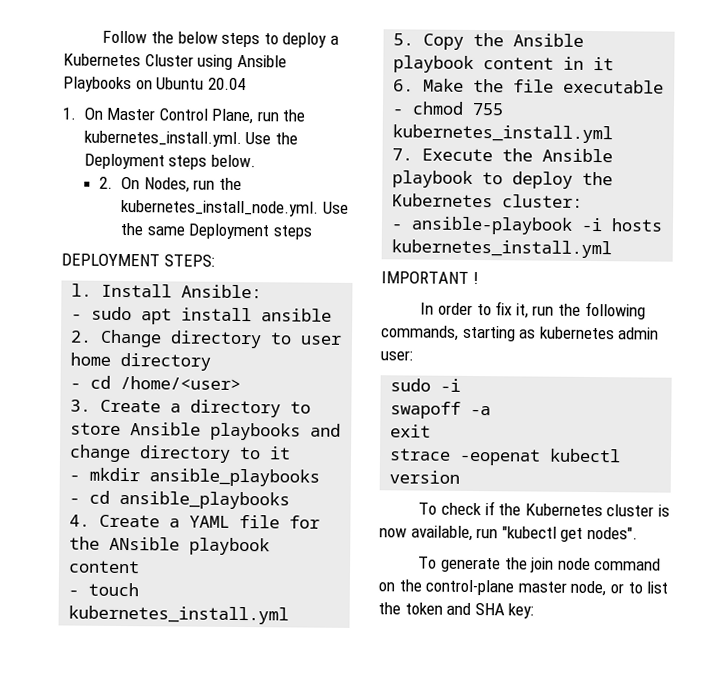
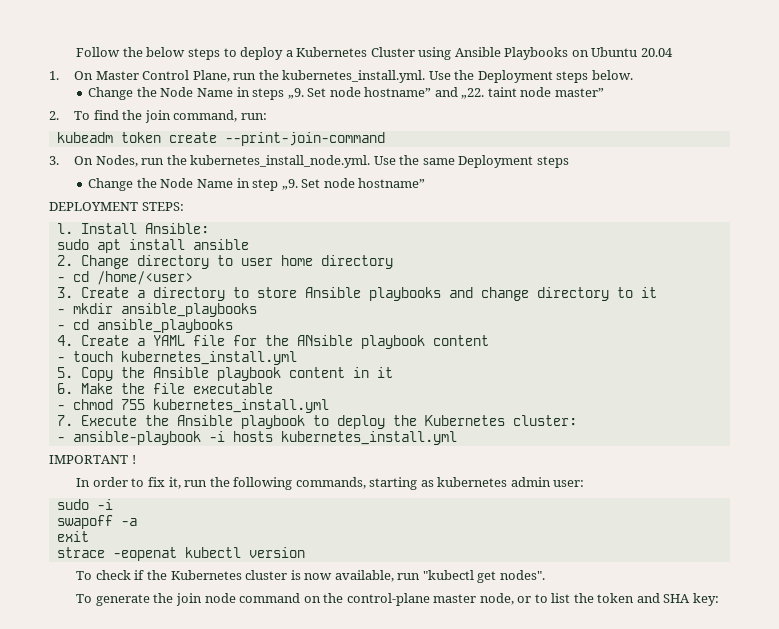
- 2. On Nodes, run the kubernetes_install_node.yml. Use the same Deployment steps
+ Change the Node Name in steps „9. Set node hostname” and „22. taint node master”
+ 2. To find the join command, run:
+ kubeadm token create --print-join-command
+ 3. On Nodes, run the kubernetes_install_node.yml. Use the same Deployment steps
+ Change the Node Name in step „9. Set node hostname”
- - sudo apt install ansible
+ sudo apt install ansible

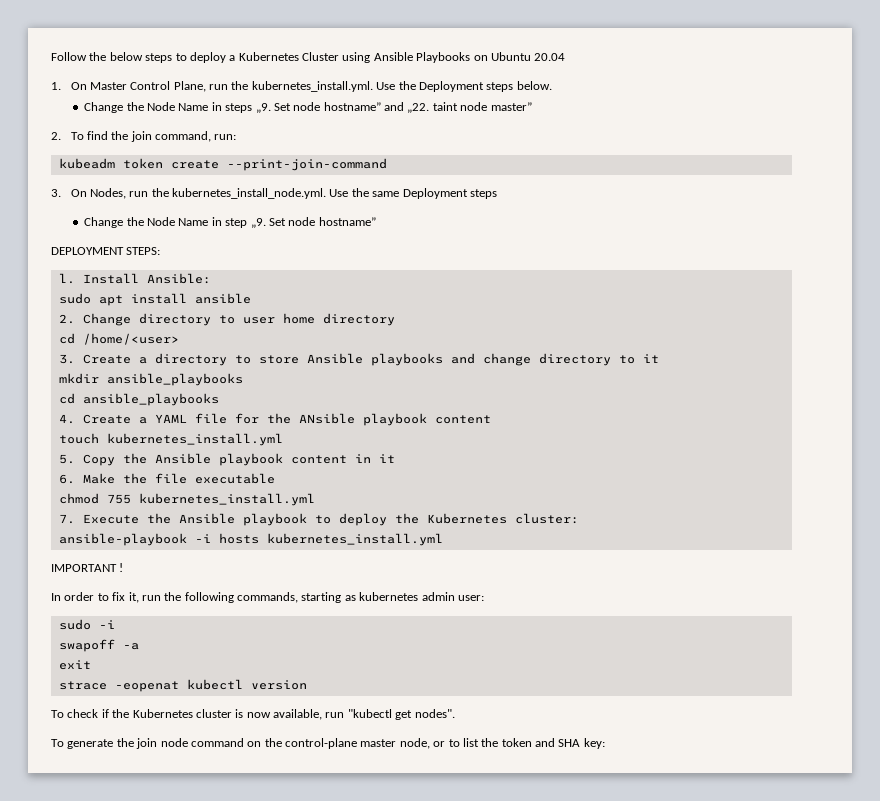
- - cd /home/<user>
+ cd /home/<user>
- - mkdir ansible_playbooks
+ mkdir ansible_playbooks
- - cd ansible_playbooks
+ cd ansible_playbooks
- - touch kubernetes_install.yml
+ touch kubernetes_install.yml
- - chmod 755 kubernetes_install.yml
+ chmod 755 kubernetes_install.yml
- - ansible-playbook -i hosts kubernetes_install.yml
+ ansible-playbook -i hosts kubernetes_install.yml

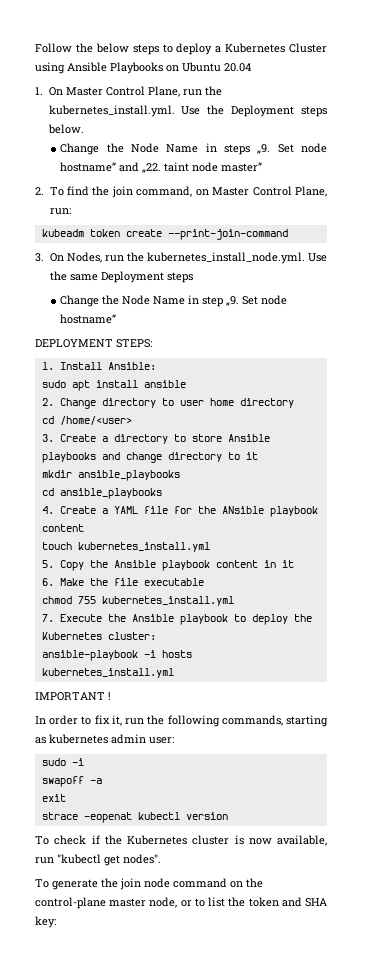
- 2. To find the join command, run:
+ 2. To find the join command, on Master Control Plane, run:

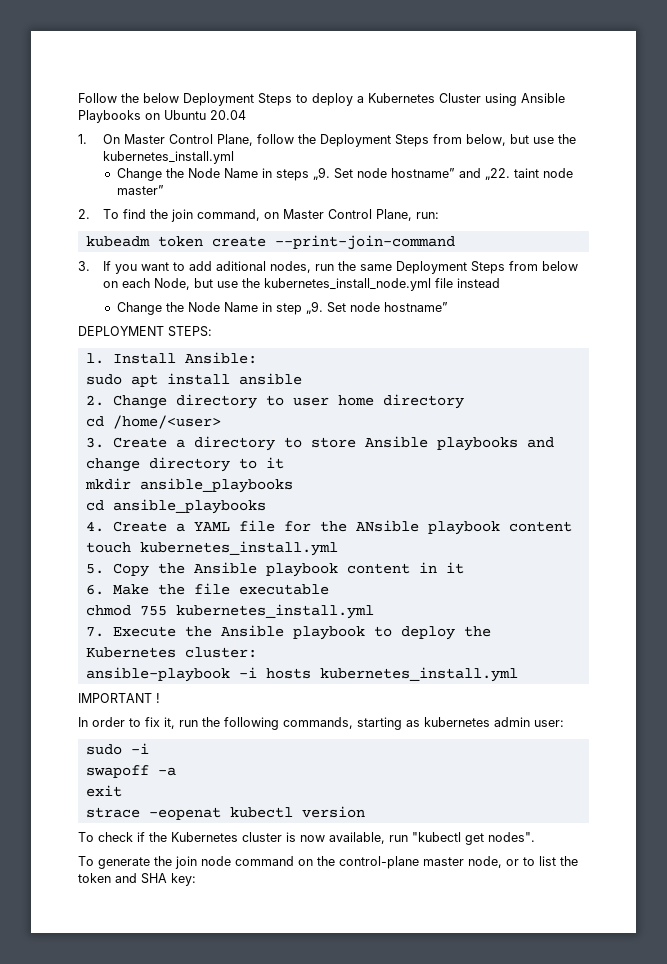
- Follow the below steps to deploy a Kubernetes Cluster using Ansible Playbooks on Ubuntu 20.04
+ Follow the below Deployment Steps to deploy a Kubernetes Cluster using Ansible Playbooks on Ubuntu 20.04
- 1. On Master Control Plane, run the kubernetes_install.yml. Use the Deployment steps below.
+ 1. On Master Control Plane, follow the Deployment Steps from below, but use the kubernetes_install.yml
- 3. On Nodes, run the kubernetes_install_node.yml. Use the same Deployment steps
+ 3. If you want to add aditional nodes, run the same Deployment Steps from below on each Node, but use the kubernetes_install_node.yml file instead

